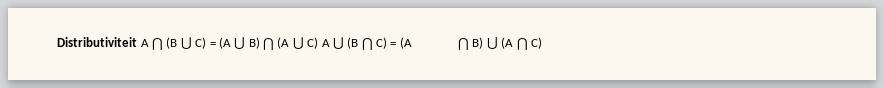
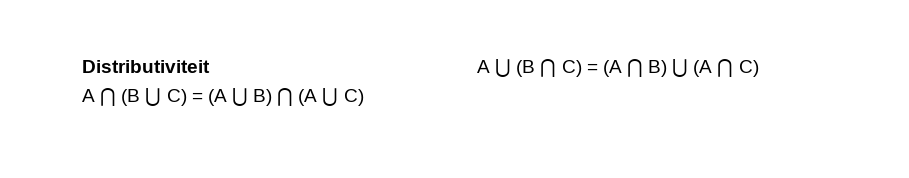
- Distributiviteit A ⋂ (B ⋃ C) = (A ⋃ B) ⋂ (A ⋃ C) A ⋃ (B ⋂ C) = (A ⋂ B) ⋃ (A ⋂ C)
+ Distributiviteit
+ A ⋂ (B ⋃ C) = (A ⋃ B) ⋂ (A ⋃ C)
+ A ⋃ (B ⋂ C) = (A ⋂ B) ⋃ (A ⋂ C)

